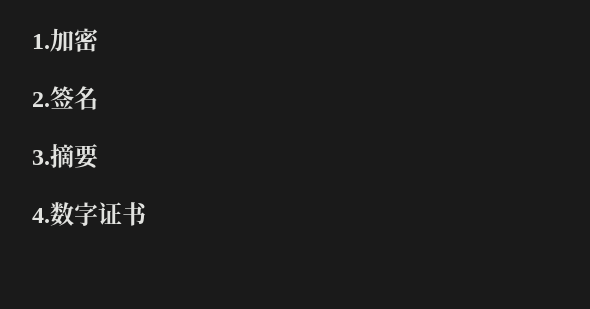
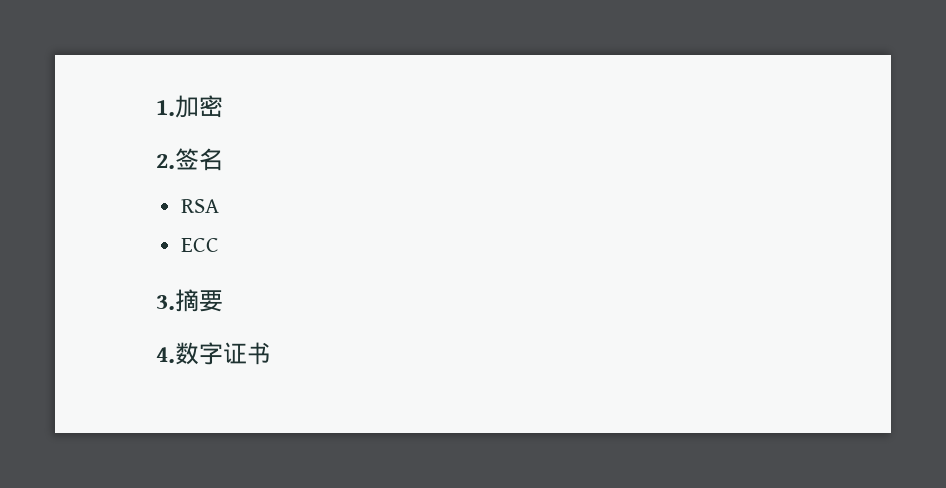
+ RSA
+ ECC

